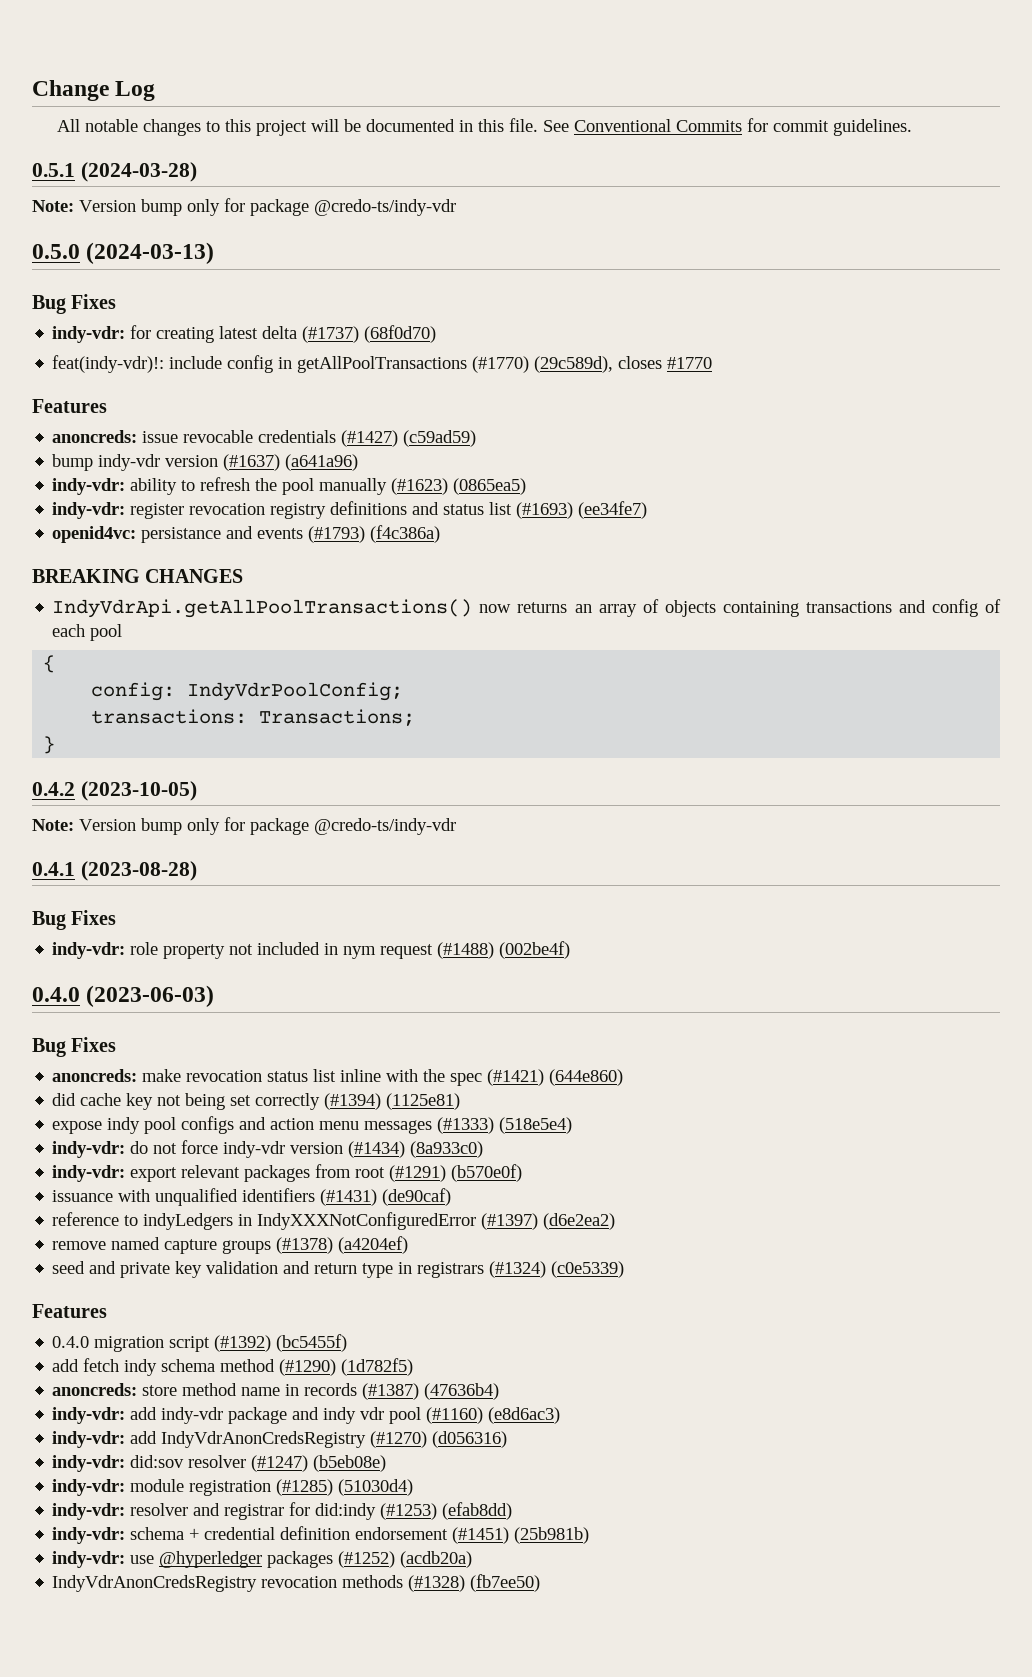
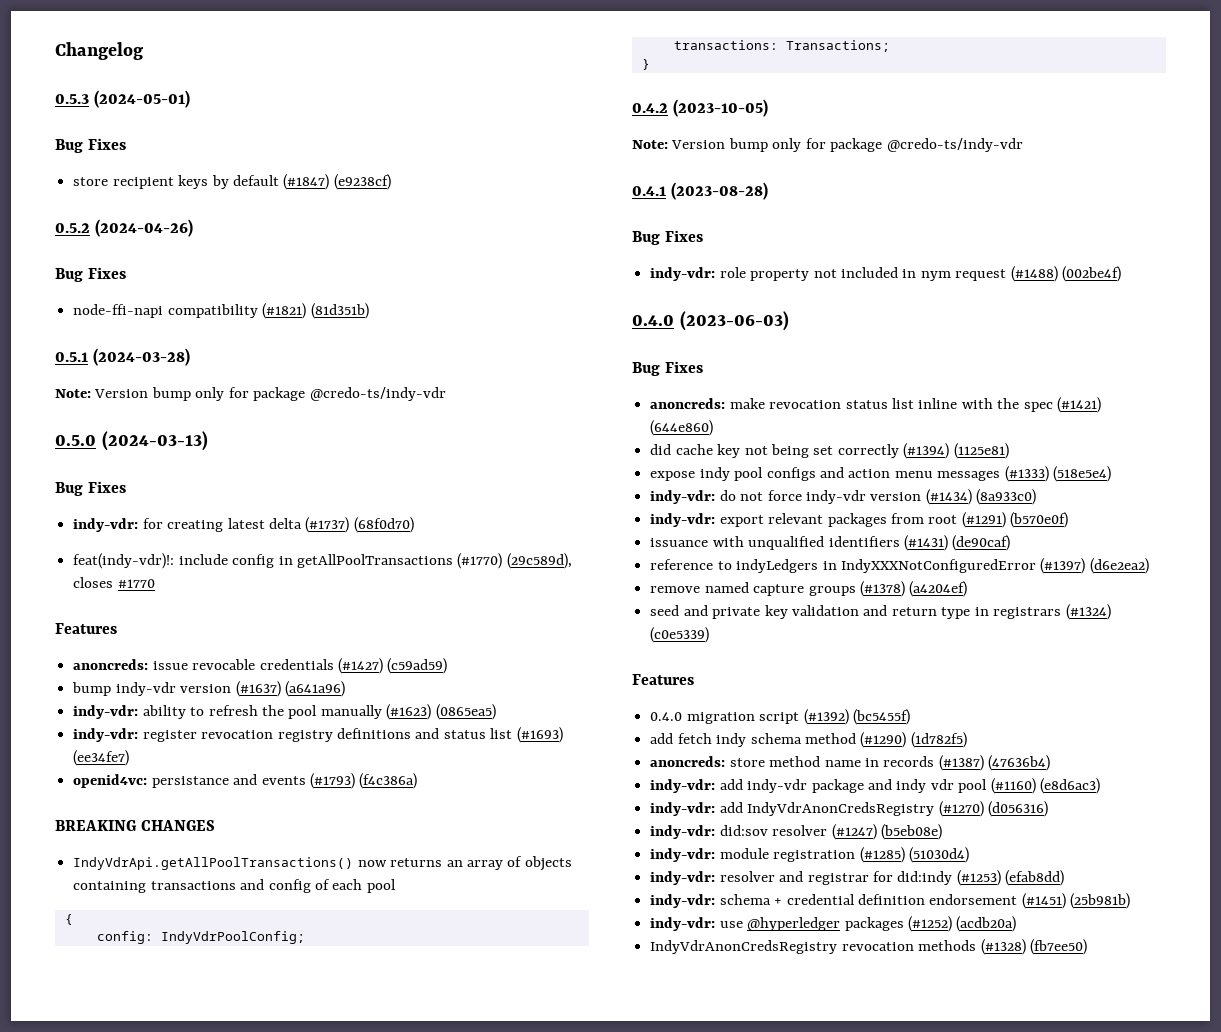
- Change Log
- All notable changes to this project will be documented in this file. See Conventional Commits for commit guidelines.
+ Changelog
+ 0.5.3 (2024-05-01)
+ Bug Fixes
+ store recipient keys by default (#1847) (e9238cf)
+ 0.5.2 (2024-04-26)
+ Bug Fixes
+ node-ffi-napi compatibility (#1821) (81d351b)

